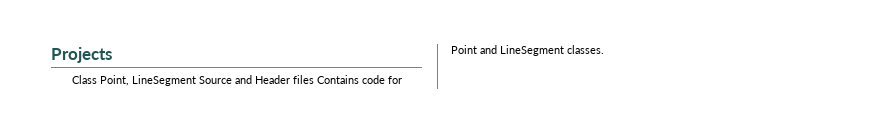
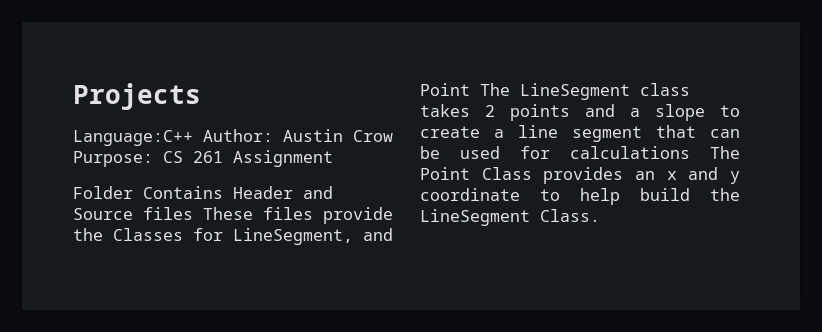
- Class Point, LineSegment Source and Header files Contains code for Point and LineSegment classes.
+ Language:C++ Author: Austin Crow Purpose: CS 261 Assignment
+ Folder Contains Header and Source files These files provide the Classes for LineSegment, and Point The LineSegment class takes 2 points and a slope to create a line segment that can be used for calculations The Point Class provides an x and y coordinate to help build the LineSegment Class.

